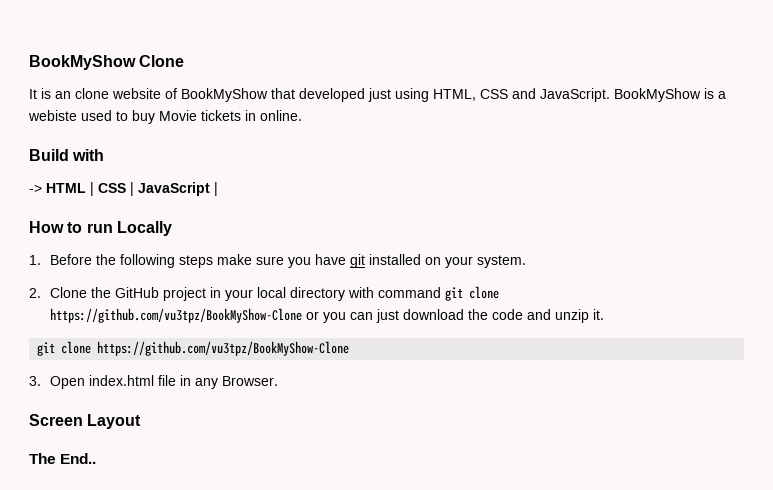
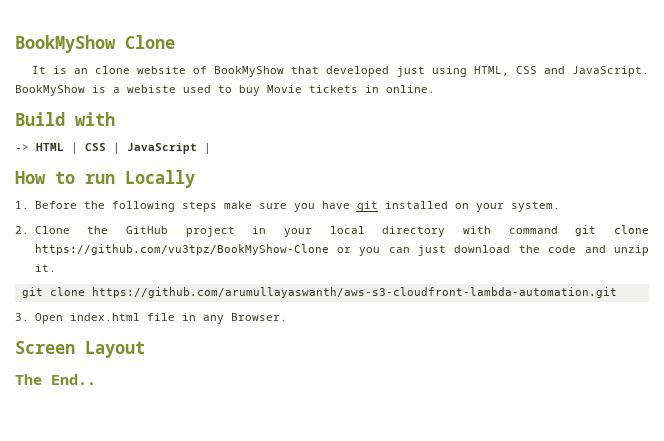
  2. Clone the GitHub project in your local directory with command git clone https://github.com/vu3tpz/BookMyShow-Clone or you can just download the code and unzip it.
- git clone https://github.com/vu3tpz/BookMyShow-Clone
+ git clone https://github.com/arumullayaswanth/aws-s3-cloudfront-lambda-automation.git

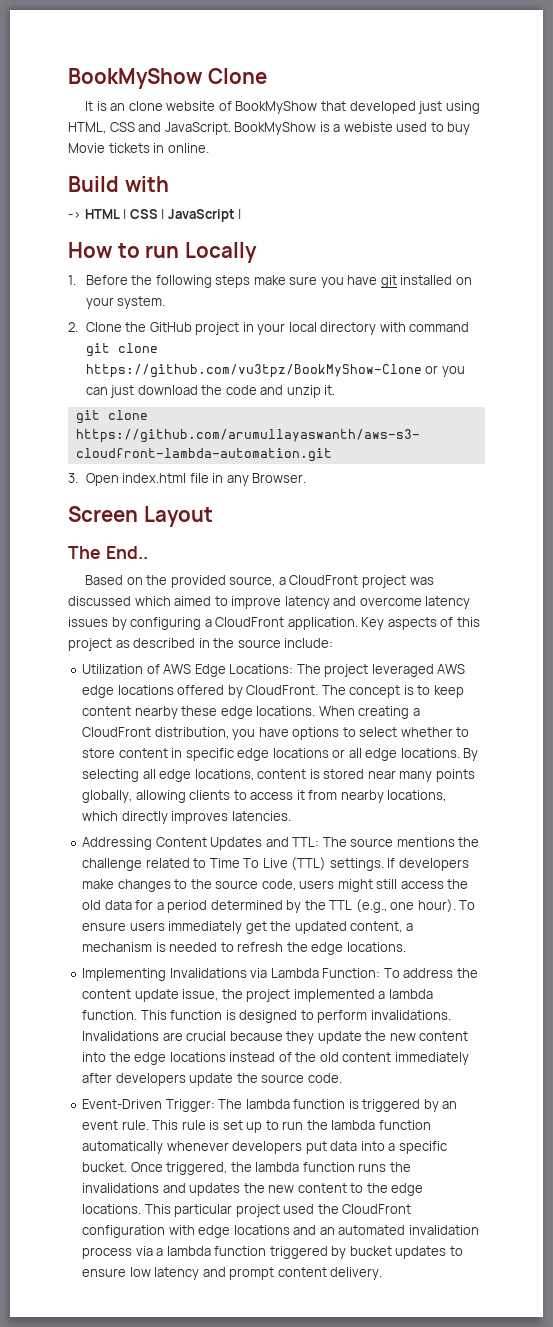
+ Based on the provided source, a CloudFront project was discussed which aimed to improve latency and overcome latency issues by configuring a CloudFront application. Key aspects of this project as described in the source include:
+ Utilization of AWS Edge Locations: The project leveraged AWS edge locations offered by CloudFront. The concept is to keep content nearby these edge locations. When creating a CloudFront distribution, you have options to select whether to store content in specific edge locations or all edge locations. By selecting all edge locations, content is stored near many points globally, allowing clients to access it from nearby locations, which directly improves latencies.
+ Addressing Content Updates and TTL: The source mentions the challenge related to Time To Live (TTL) settings. If developers make changes to the source code, users might still access the old data for a period determined by the TTL (e.g., one hour). To ensure users immediately get the updated content, a mechanism is needed to refresh the edge locations.
+ Implementing Invalidations via Lambda Function: To address the content update issue, the project implemented a lambda function. This function is designed to perform invalidations. Invalidations are crucial because they update the new content into the edge locations instead of the old content immediately after developers update the source code.
+ Event-Driven Trigger: The lambda function is triggered by an event rule. This rule is set up to run the lambda function automatically whenever developers put data into a specific bucket. Once triggered, the lambda function runs the invalidations and updates the new content to the edge locations. This particular project used the CloudFront configuration with edge locations and an automated invalidation process via a lambda function triggered by bucket updates to ensure low latency and prompt content delivery.

